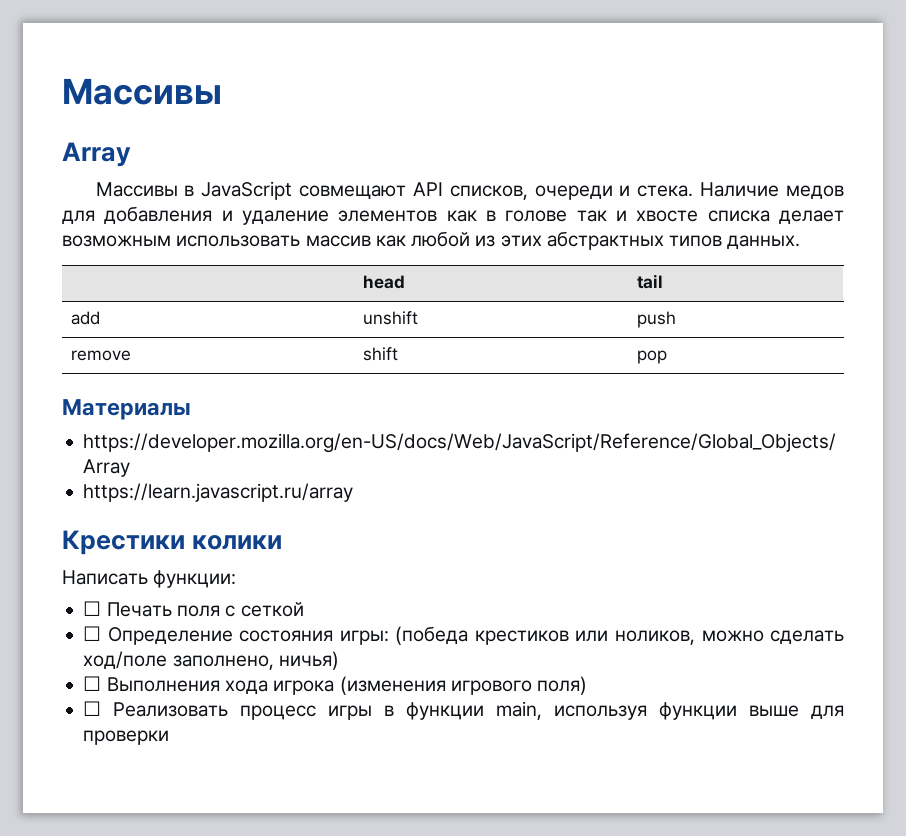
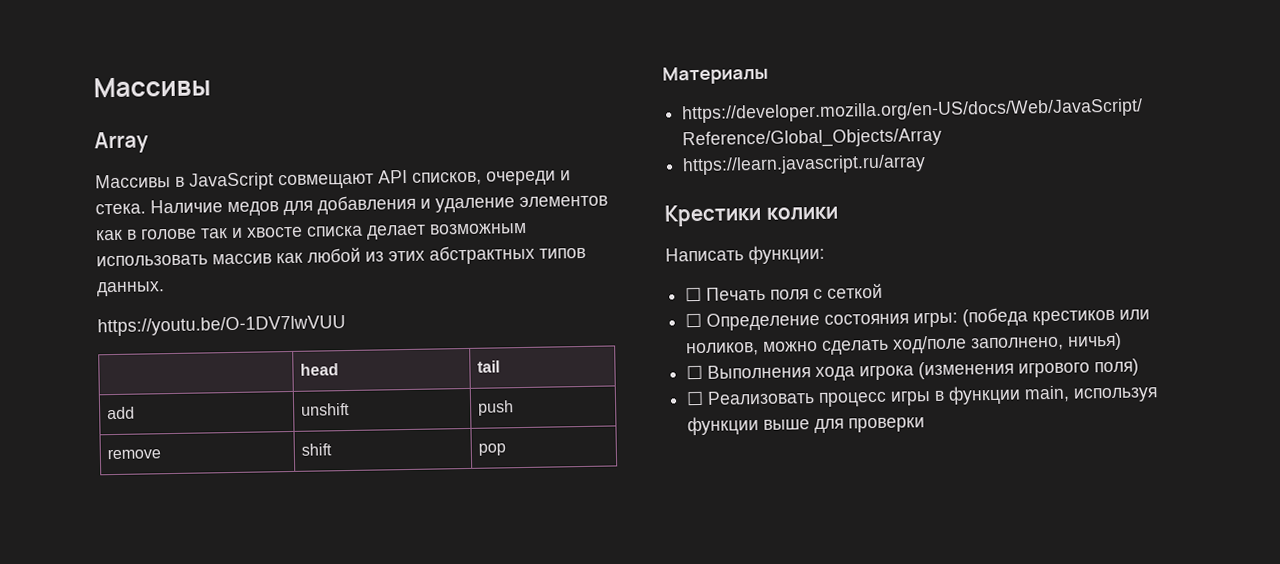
+ https://youtu.be/O-1DV7lwVUU

